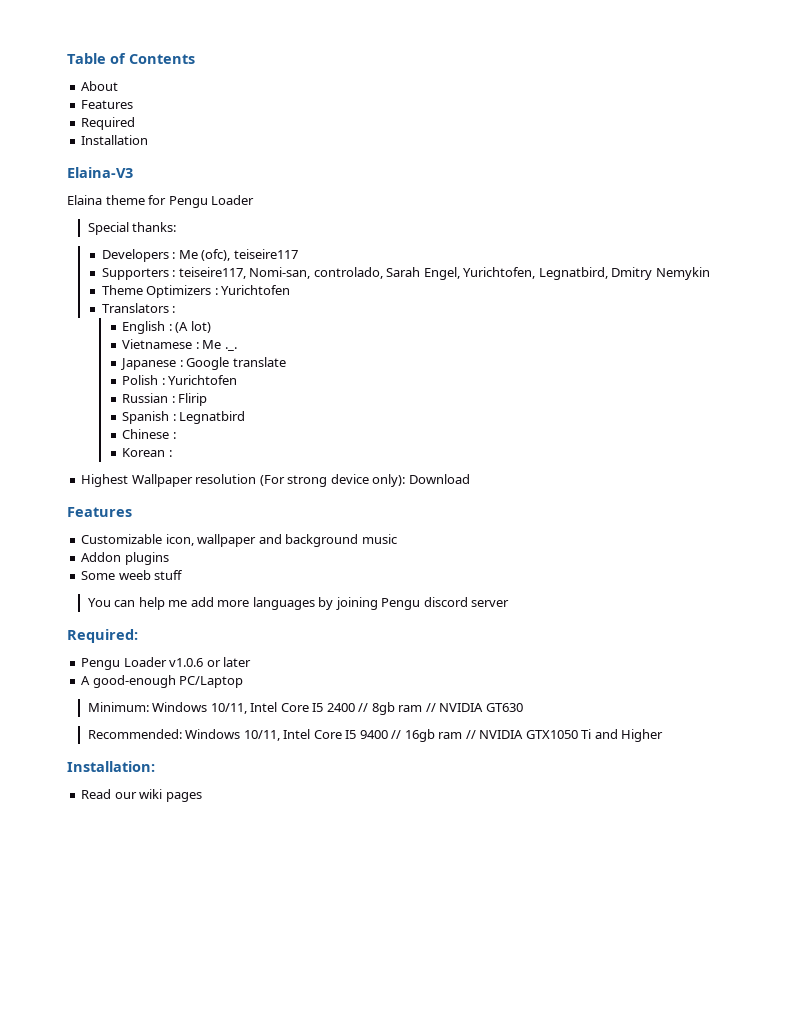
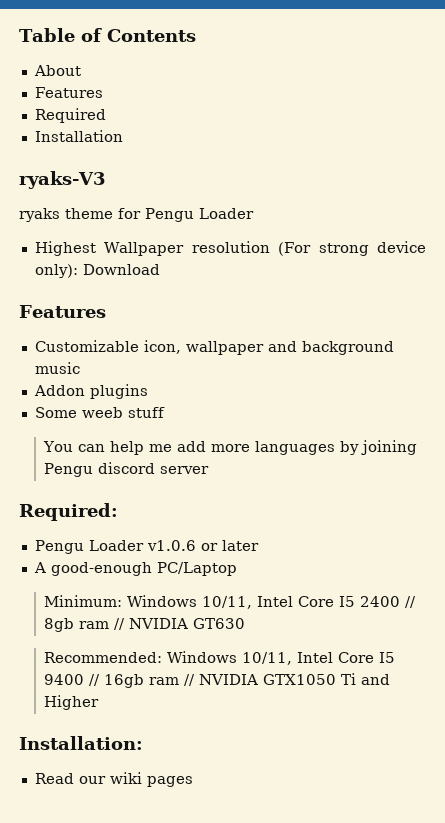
- Elaina-V3
- Elaina theme for Pengu Loader
+ ryaks-V3
+ ryaks theme for Pengu Loader
- Special thanks:
- Developers : Me (ofc), teiseire117
- Supporters : teiseire117, Nomi-san, controlado, Sarah Engel, Yurichtofen, Legnatbird, Dmitry Nemykin
- Theme Optimizers : Yurichtofen
- Translators :
- English : (A lot)
- Vietnamese : Me ._.
- Japanese : Google translate
- Polish : Yurichtofen
- Russian : Flirip
- Spanish : Legnatbird
- Chinese :
- Korean :

